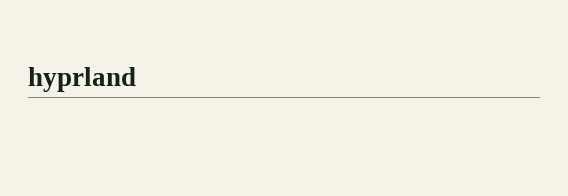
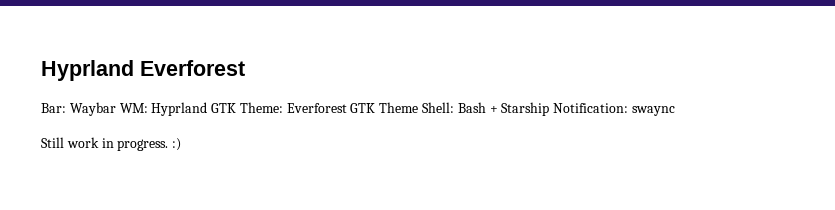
- hyprland
+ Hyprland Everforest
+ Bar: Waybar WM: Hyprland GTK Theme: Everforest GTK Theme Shell: Bash + Starship Notification: swaync
+ Still work in progress. :)

